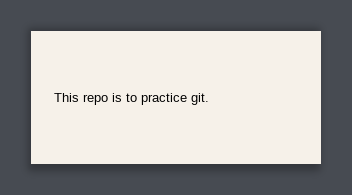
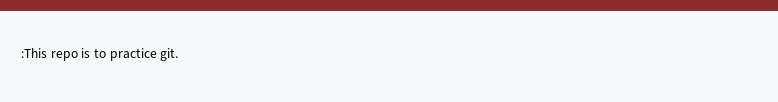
- This repo is to practice git.
+ :This repo is to practice git.

